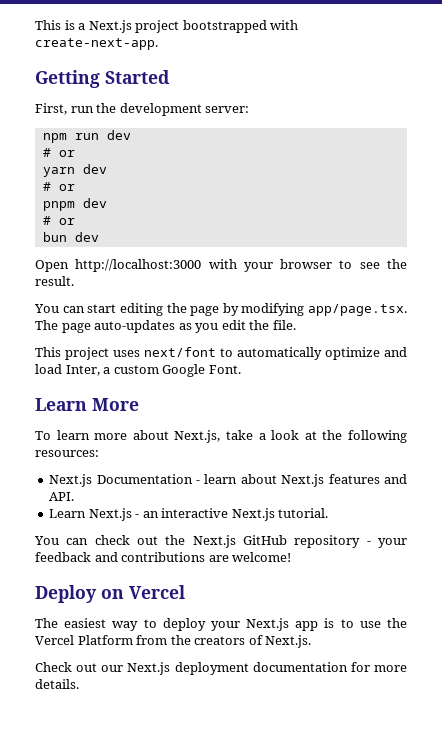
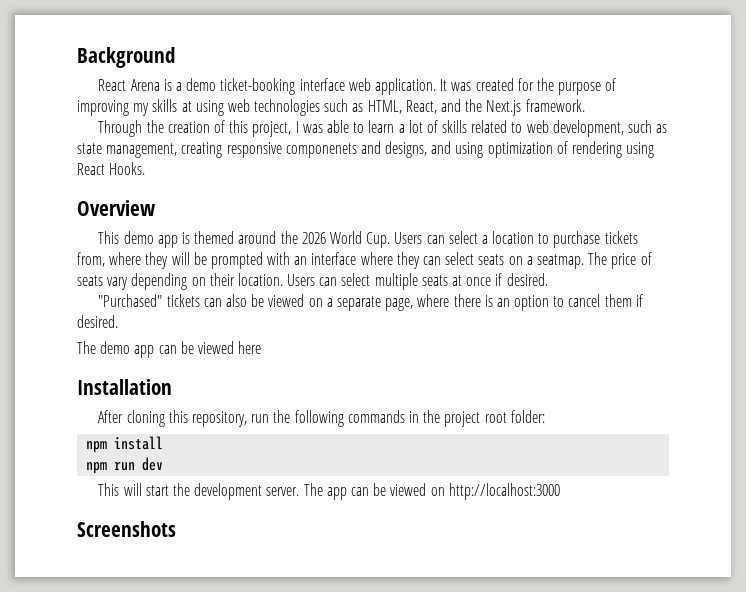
- This is a Next.js project bootstrapped with create-next-app.
- Getting Started
- First, run the development server:
+ Background
+ React Arena is a demo ticket-booking interface web application. It was created for the purpose of improving my skills at using web technologies such as HTML, React, and the Next.js framework.
+ Through the creation of this project, I was able to learn a lot of skills related to web development, such as state management, creating responsive componenets and designs, and using optimization of rendering using React Hooks.
+ Overview
+ This demo app is themed around the 2026 World Cup. Users can select a location to purchase tickets from, where they will be prompted with an interface where they can select seats on a seatmap. The price of seats vary depending on their location. Users can select multiple seats at once if desired.
+ "Purchased" tickets can also be viewed on a separate page, where there is an option to cancel them if desired.
+ The demo app can be viewed here
+ Installation
+ After cloning this repository, run the following commands in the project root folder:
+ npm install
  npm run dev
- # or
- yarn dev
- # or
- pnpm dev
- # or
- bun dev
- Open http://localhost:3000 with your browser to see the result.
- You can start editing the page by modifying app/page.tsx. The page auto-updates as you edit the file.
- This project uses next/font to automatically optimize and load Inter, a custom Google Font.
- Learn More
- To learn more about Next.js, take a look at the following resources:
- Next.js Documentation - learn about Next.js features and API.
- Learn Next.js - an interactive Next.js tutorial.
- You can check out the Next.js GitHub repository - your feedback and contributions are welcome!
- Deploy on Vercel
- The easiest way to deploy your Next.js app is to use the Vercel Platform from the creators of Next.js.
- Check out our Next.js deployment documentation for more details.
+ This will start the development server. The app can be viewed on http://localhost:3000
+ Screenshots

